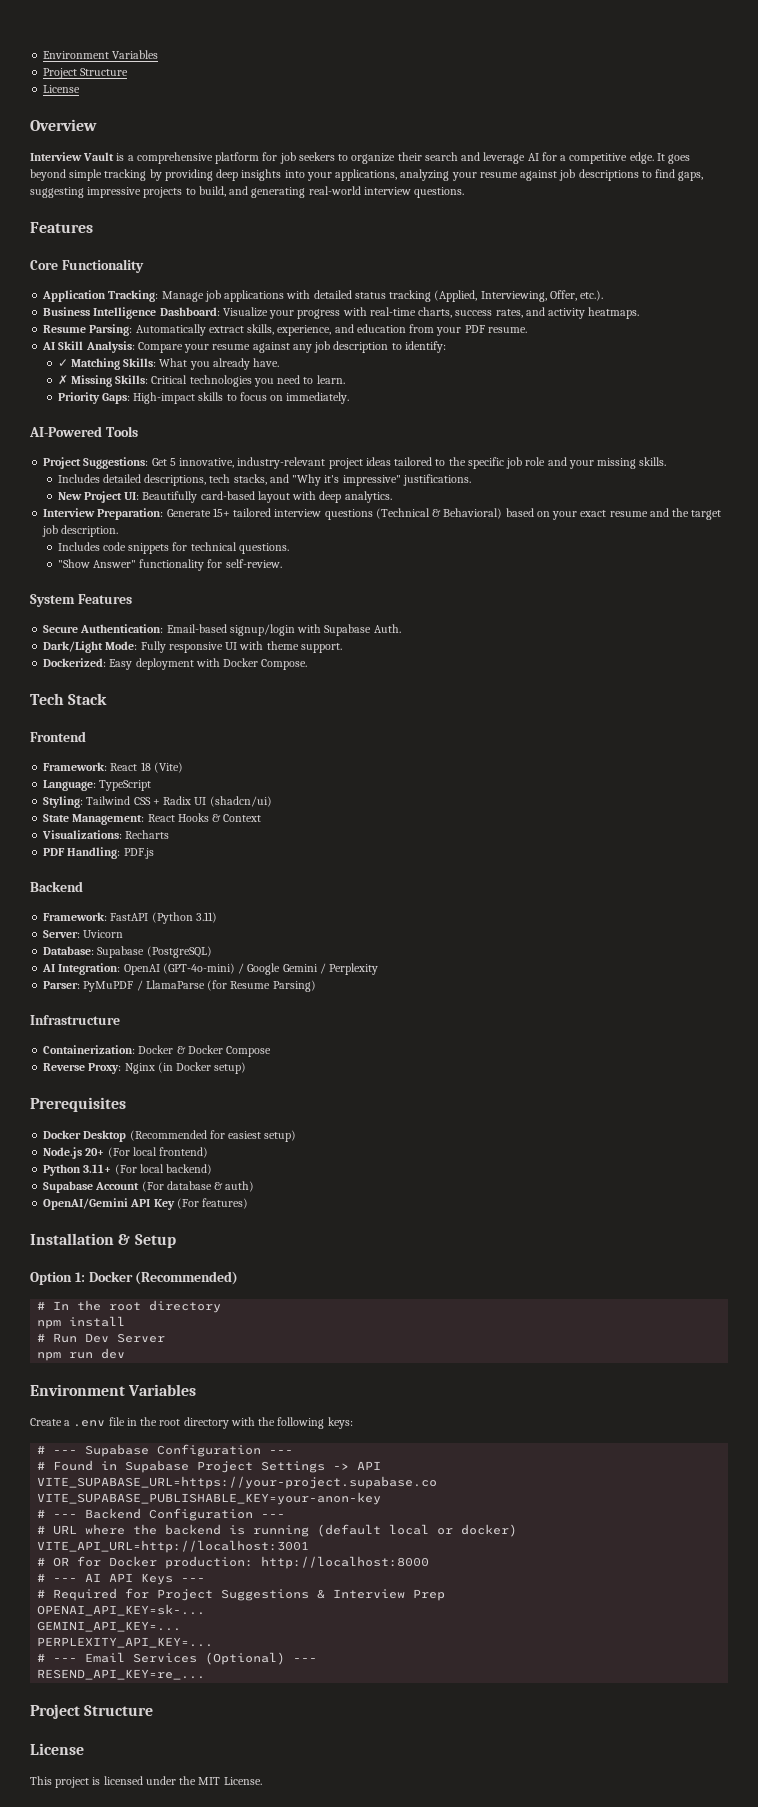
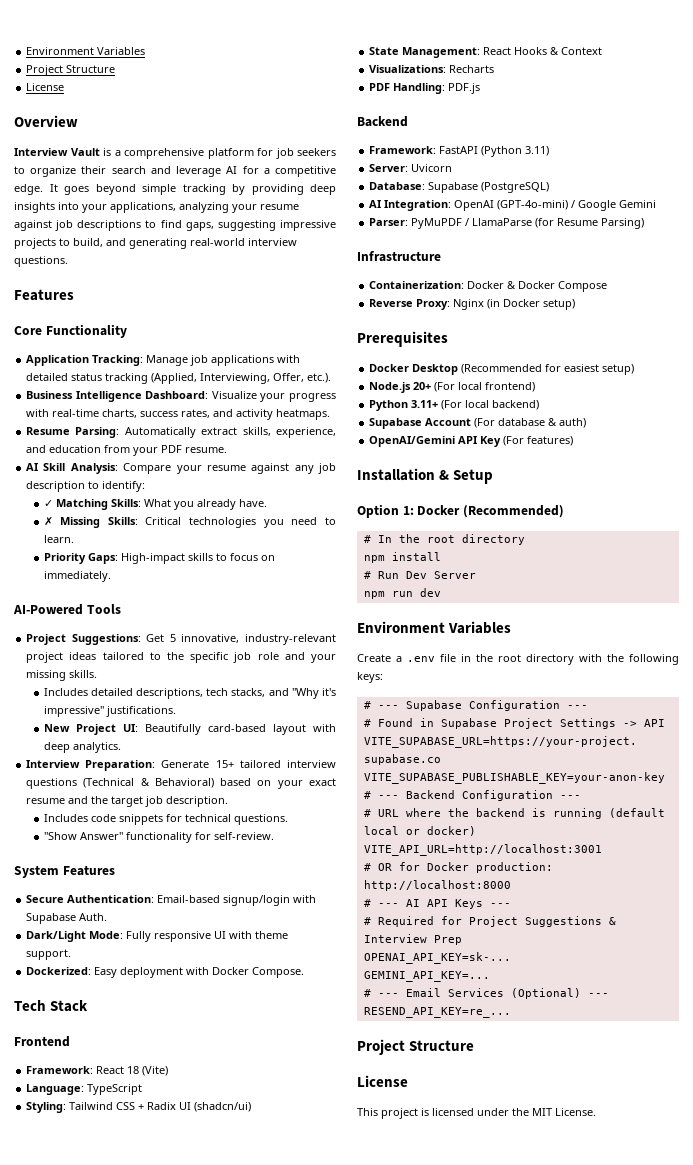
- AI Integration: OpenAI (GPT-4o-mini) / Google Gemini / Perplexity
+ AI Integration: OpenAI (GPT-4o-mini) / Google Gemini
- PERPLEXITY_API_KEY=...

